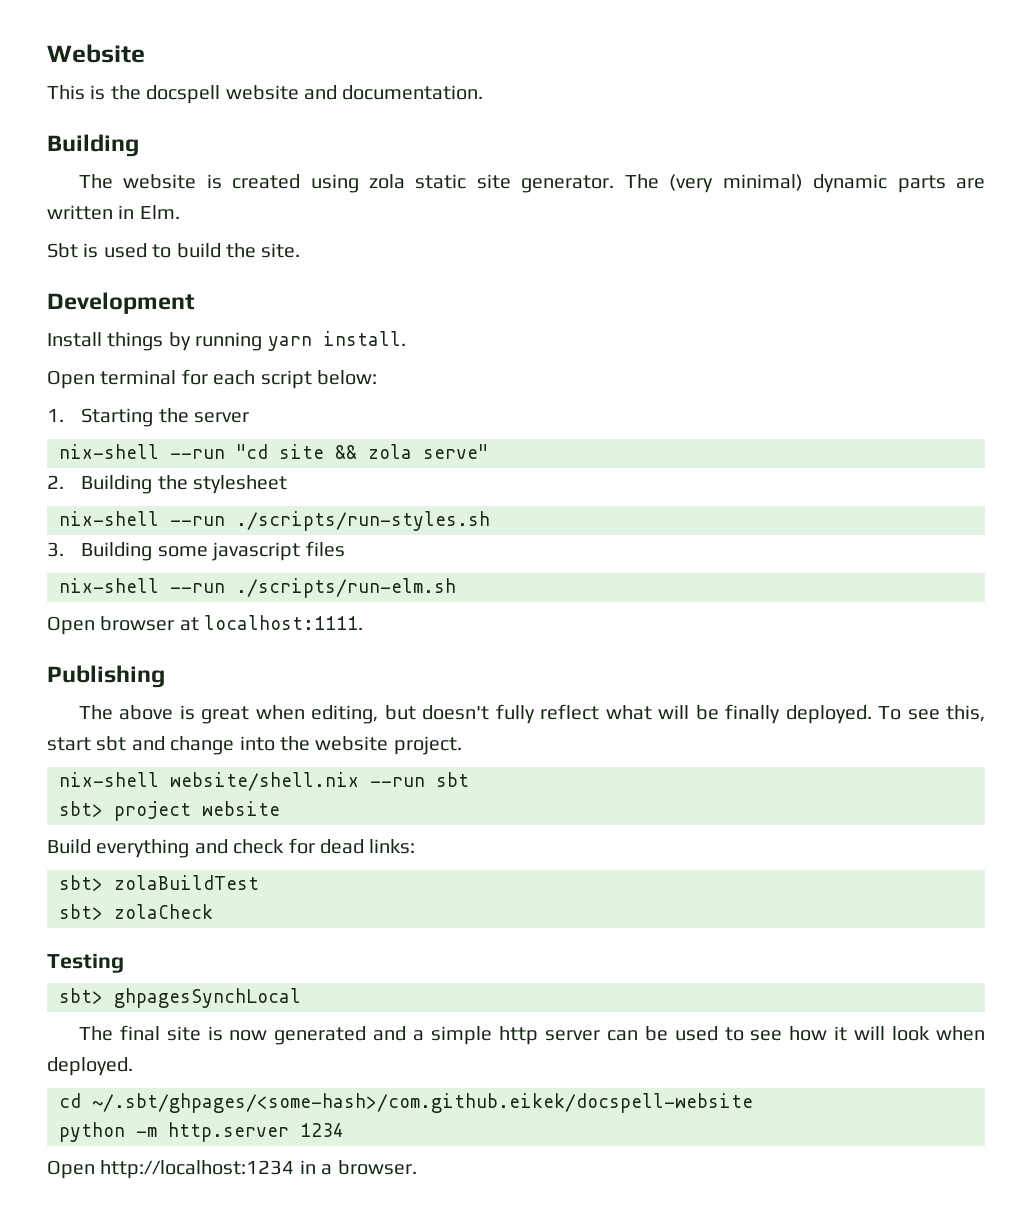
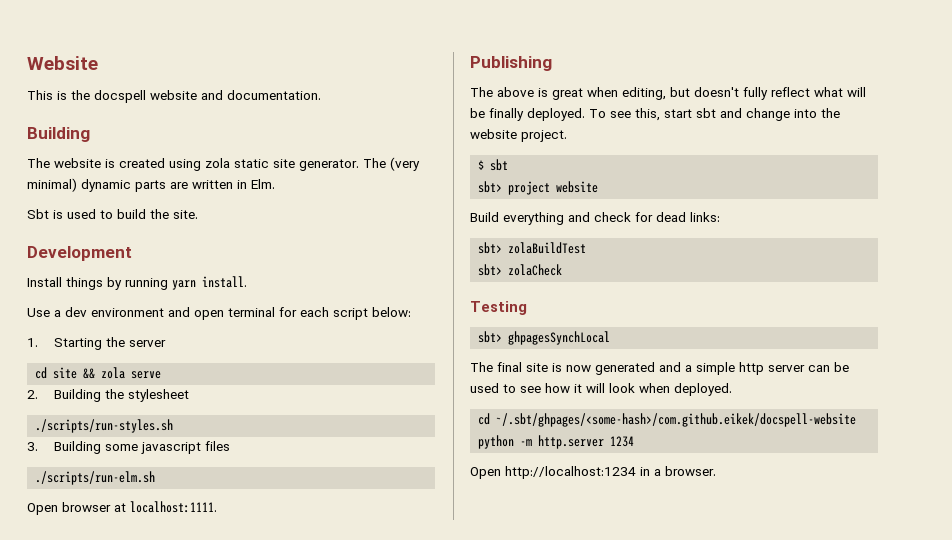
- Open terminal for each script below:
+ Use a dev environment and open terminal for each script below:
- nix-shell --run "cd site && zola serve"
+ cd site && zola serve
- nix-shell --run ./scripts/run-styles.sh
+ ./scripts/run-styles.sh
- nix-shell --run ./scripts/run-elm.sh
+ ./scripts/run-elm.sh
- nix-shell website/shell.nix --run sbt
+ $ sbt

